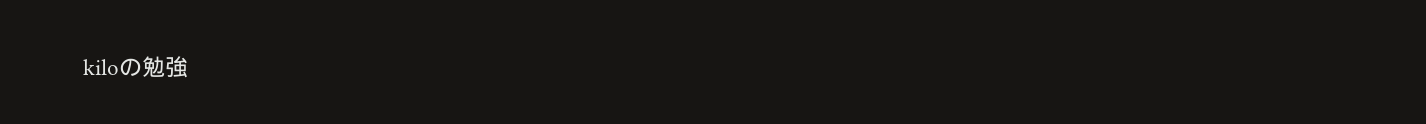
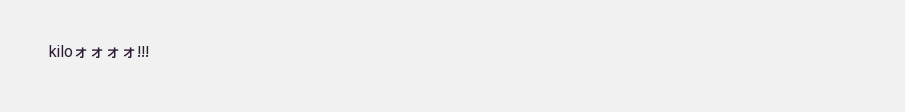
- kiloの勉強
+ kiloォォォォ!!!

